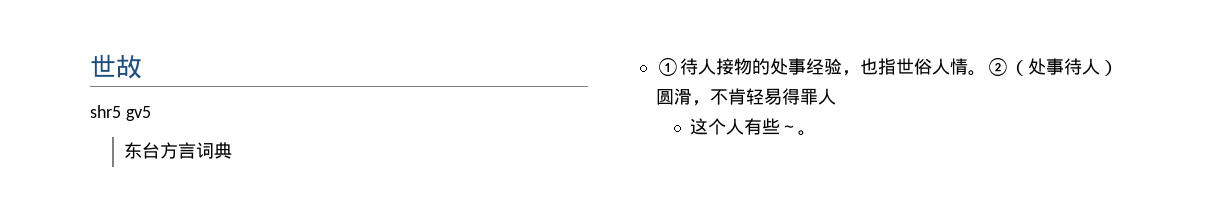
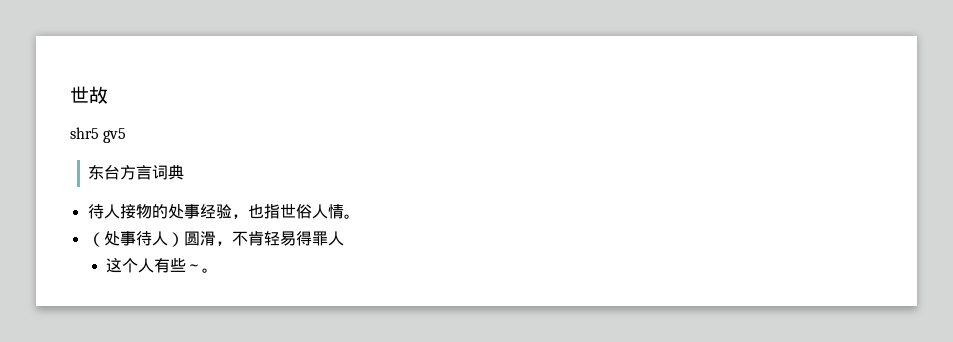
- ①待人接物的处事经验，也指世俗人情。②（处事待人）圆滑，不肯轻易得罪人
+ 待人接物的处事经验，也指世俗人情。
+ （处事待人）圆滑，不肯轻易得罪人

